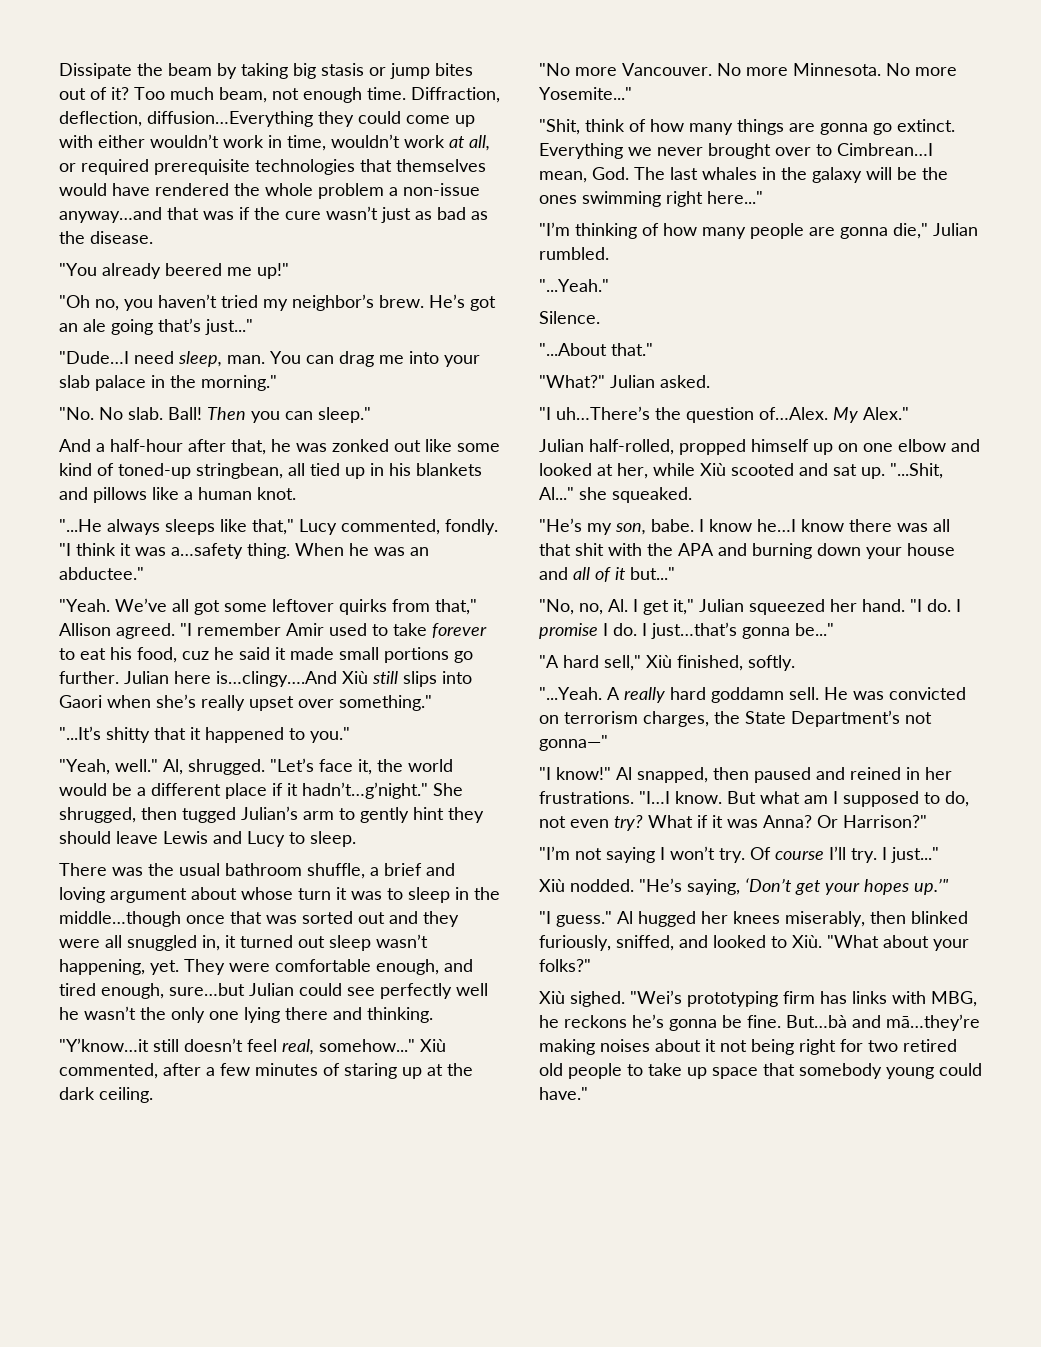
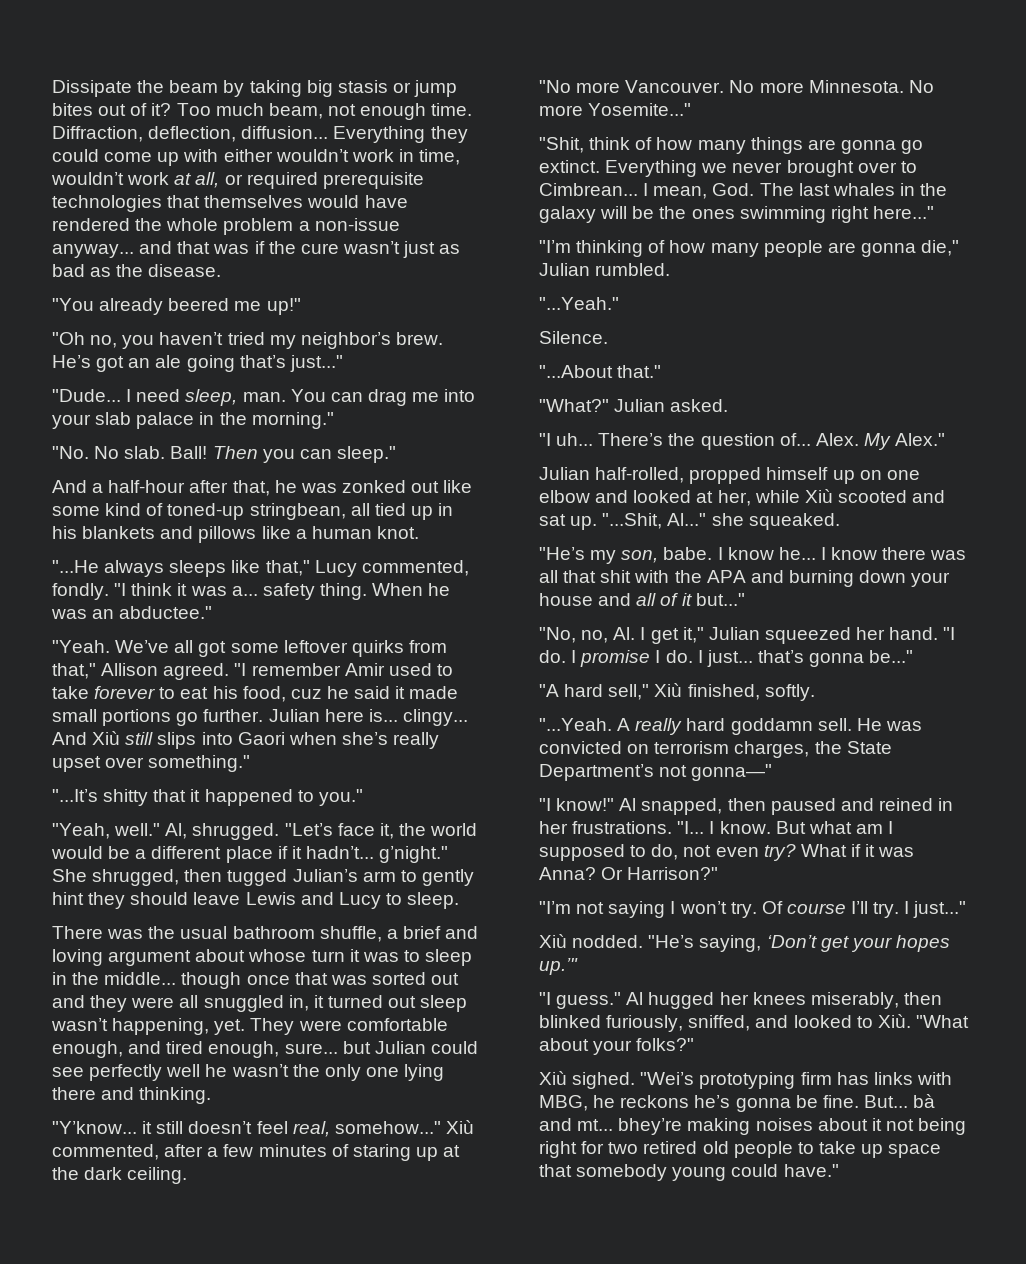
- Diffraction, deflection, diffusion…Everything they could come up with either wouldn’t work in time, wouldn’t work at all, or required prerequisite technologies that themselves would have rendered the whole problem a non-issue anyway…and that was if the cure wasn’t just as bad as the disease.
+ Diffraction, deflection, diffusion... Everything they could come up with either wouldn’t work in time, wouldn’t work at all, or required prerequisite technologies that themselves would have rendered the whole problem a non-issue anyway... and that was if the cure wasn’t just as bad as the disease.
- "Dude…I need sleep, man.
+ "Dude... I need sleep, man.
- "I think it was a…safety thing.
+ "I think it was a... safety thing.
- Julian here is…clingy….And Xiù still slips into Gaori when she’s really upset over something."
+ Julian here is... clingy... And Xiù still slips into Gaori when she’s really upset over something."
- "Let’s face it, the world would be a different place if it hadn’t…g’night."
+ "Let’s face it, the world would be a different place if it hadn’t... g’night."
- There was the usual bathroom shuffle, a brief and loving argument about whose turn it was to sleep in the middle…though once that was sorted out and they were all snuggled in, it turned out sleep wasn’t happening, yet.
+ There was the usual bathroom shuffle, a brief and loving argument about whose turn it was to sleep in the middle... though once that was sorted out and they were all snuggled in, it turned out sleep wasn’t happening, yet.
- They were comfortable enough, and tired enough, sure…but Julian could see perfectly well he wasn’t the only one lying there and thinking.
+ They were comfortable enough, and tired enough, sure... but Julian could see perfectly well he wasn’t the only one lying there and thinking.
- "Y’know…it still doesn’t feel real, somehow..."
+ "Y’know... it still doesn’t feel real, somehow..."
- Everything we never brought over to Cimbrean…I mean, God. The last whales in the galaxy will be the ones swimming right here..."
+ Everything we never brought over to Cimbrean... I mean, God. The last whales in the galaxy will be the ones swimming right here..."
- "I uh…There’s the question of…Alex.
+ "I uh... There’s the question of... Alex.
- I know he…I know there was all that shit with the APA and burning down your house and all of it but..."
+ I know he... I know there was all that shit with the APA and burning down your house and all of it but..."
- I just…that’s gonna be..."
+ I just... that’s gonna be..."
- "I…I know.
+ "I... I know.
- But…bà and mā…they’re making noises about it not being right for two retired old people to take up space that somebody young could have."
+ But... bà and mt... bhey’re making noises about it not being right for two retired old people to take up space that somebody young could have."

